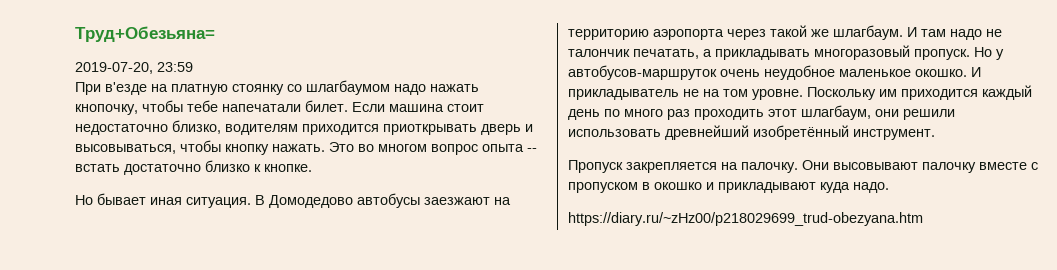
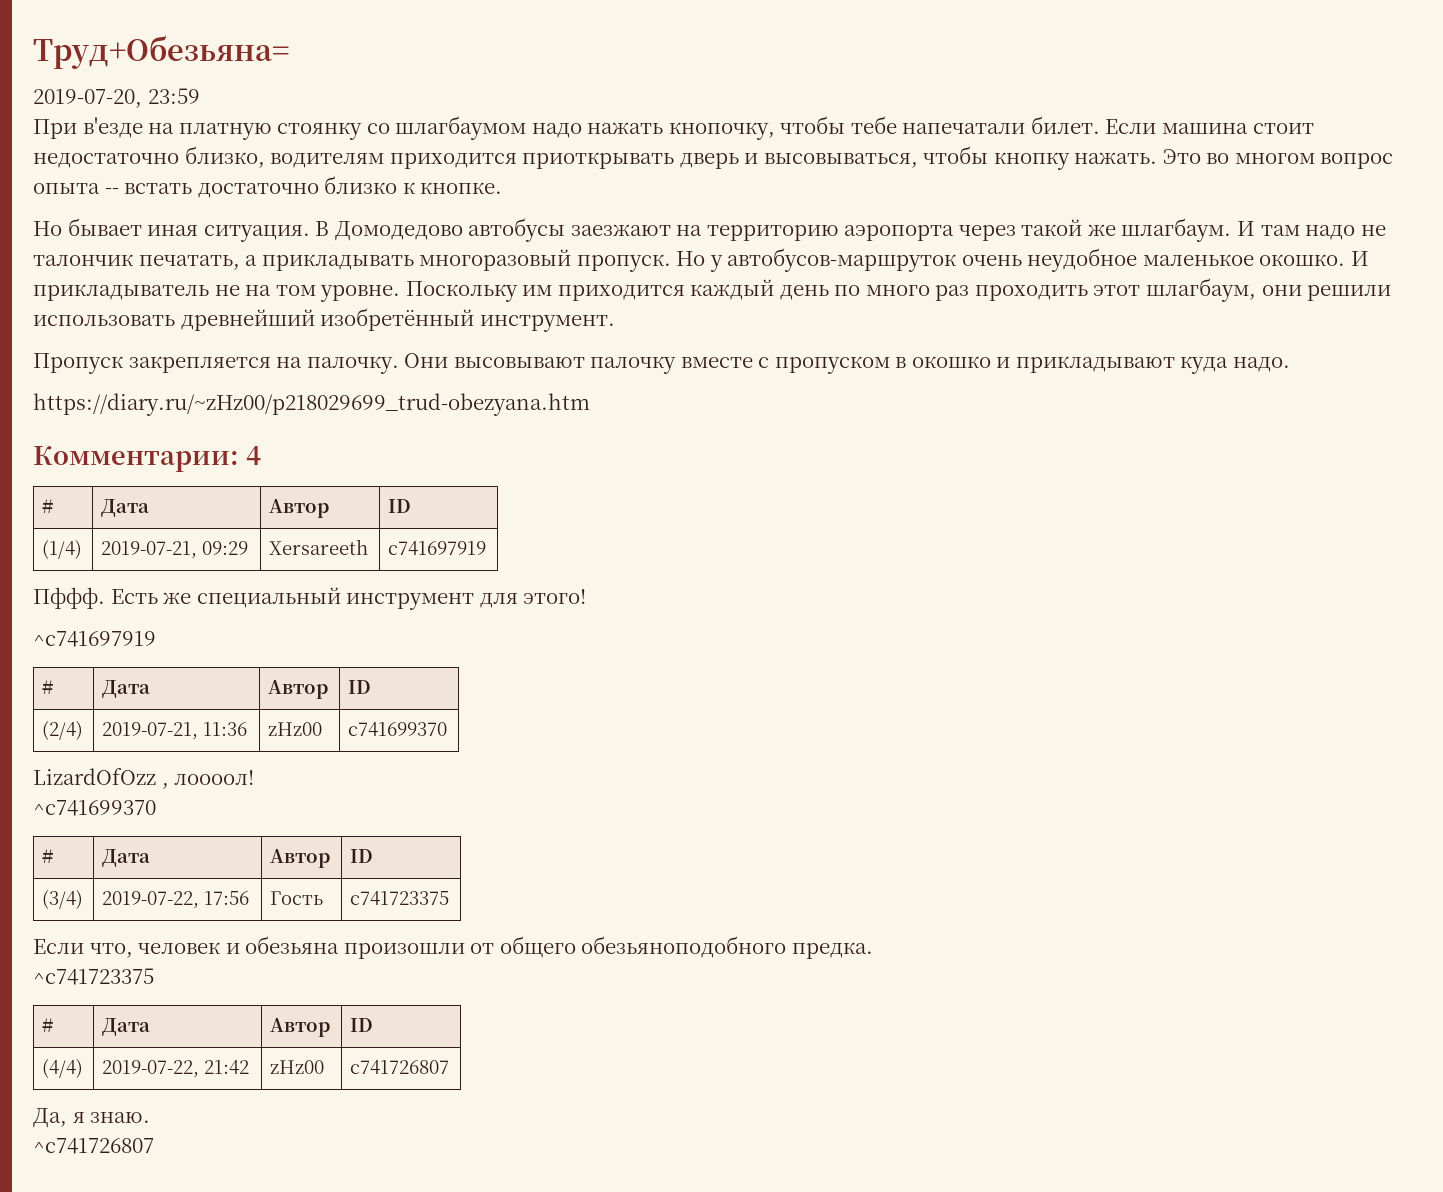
+ Комментарии: 4
+ # | Дата | Автор | ID
+ (1/4) | 2019-07-21, 09:29 | Xersareeth | c741697919
+ Пффф. Есть же специальный инструмент для этого!
+ ^c741697919
+ # | Дата | Автор | ID
+ (2/4) | 2019-07-21, 11:36 | zHz00 | c741699370
+ LizardOfOzz , лоооол!
+ ^c741699370
+ # | Дата | Автор | ID
+ (3/4) | 2019-07-22, 17:56 | Гость | c741723375
+ Если что, человек и обезьяна произошли от общего обезьяноподобного предка.
+ ^c741723375
+ # | Дата | Автор | ID
+ (4/4) | 2019-07-22, 21:42 | zHz00 | c741726807
+ Да, я знаю.
+ ^c741726807

